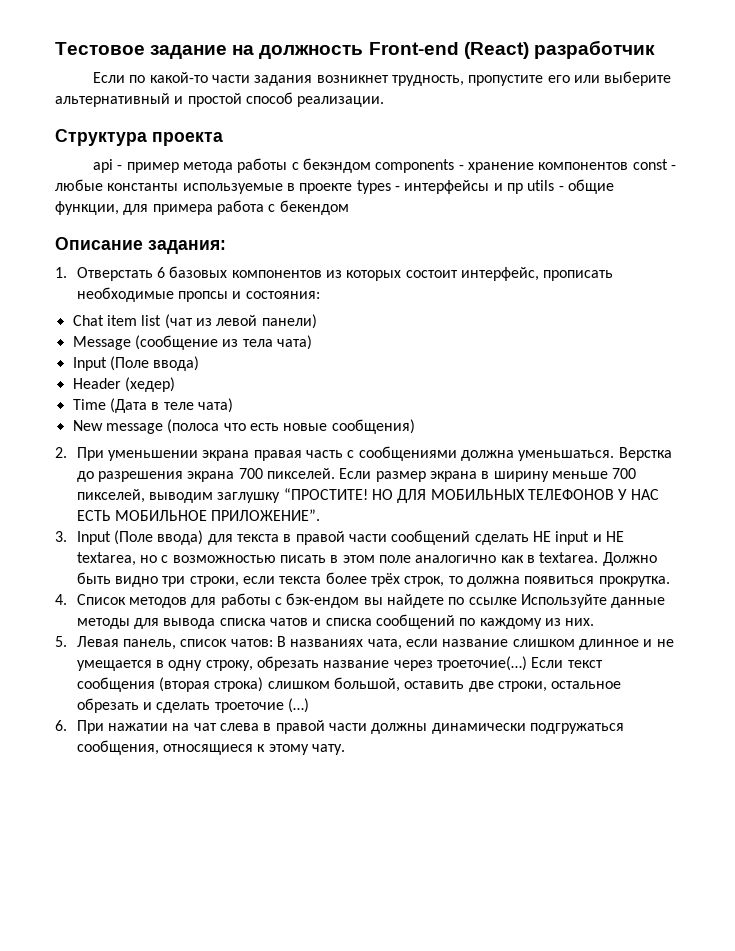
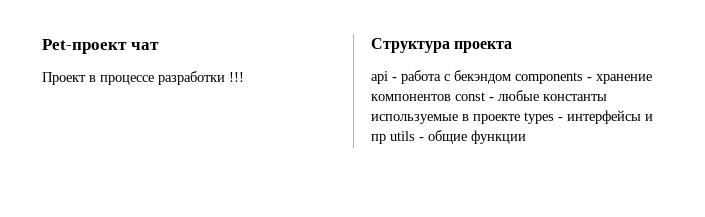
- Тестовое задание на должность Front-end (React) разработчик
- Если по какой-то части задания возникнет трудность, пропустите его или выберите альтернативный и простой способ реализации.
+ Pet-проект чат
+ Проект в процессе разработки !!!
- api - пример метода работы с бекэндом components - хранение компонентов const - любые константы используемые в проекте types - интерфейсы и пр utils - общие функции, для примера работа с бекендом
- Описание задания:
- 1. Отверстать 6 базовых компонентов из которых состоит интерфейc, прописать необходимые пропсы и состояния:
- Chat item list (чат из левой панели)
- Message (сообщение из тела чата)
- Input (Поле ввода)
- Header (хедер)
- Time (Дата в теле чата)
- New message (полоса что есть новые сообщения)
- 2. При уменьшении экрана правая часть с сообщениями должна уменьшаться. Верстка до разрешения экрана 700 пикселей. Если размер экрана в ширину меньше 700 пикселей, выводим заглушку “ПРОСТИТЕ! НО ДЛЯ МОБИЛЬНЫХ ТЕЛЕФОНОВ У НАС ЕСТЬ МОБИЛЬНОЕ ПРИЛОЖЕНИЕ”.
- 3. Input (Поле ввода) для текста в правой части сообщений сделать НЕ input и НЕ textarea, но с возможностью писать в этом поле аналогично как в textarea. Должно быть видно три строки, если текста более трёх строк, то должна появиться прокрутка.
- 4. Список методов для работы с бэк-ендом вы найдете по ссылке Используйте данные методы для вывода списка чатов и списка сообщений по каждому из них.
- 5. Левая панель, список чатов: В названиях чата, если название слишком длинное и не умещается в одну строку, обрезать название через троеточие(…) Если текст сообщения (вторая строка) слишком большой, оставить две строки, остальное обрезать и сделать троеточие (…)
- 6. При нажатии на чат слева в правой части должны динамически подгружаться сообщения, относящиеся к этому чату.
+ api - работа с бекэндом components - хранение компонентов const - любые константы используемые в проекте types - интерфейсы и пр utils - общие функции

